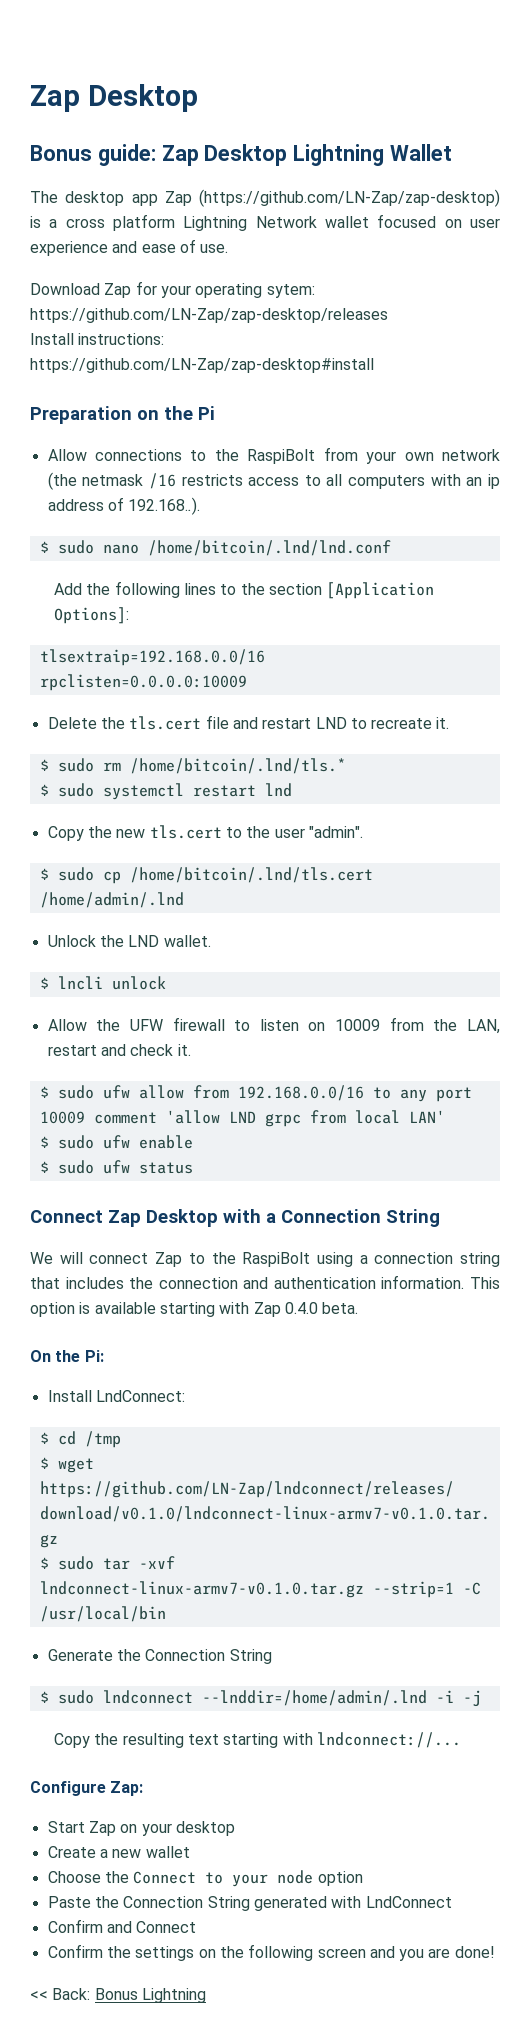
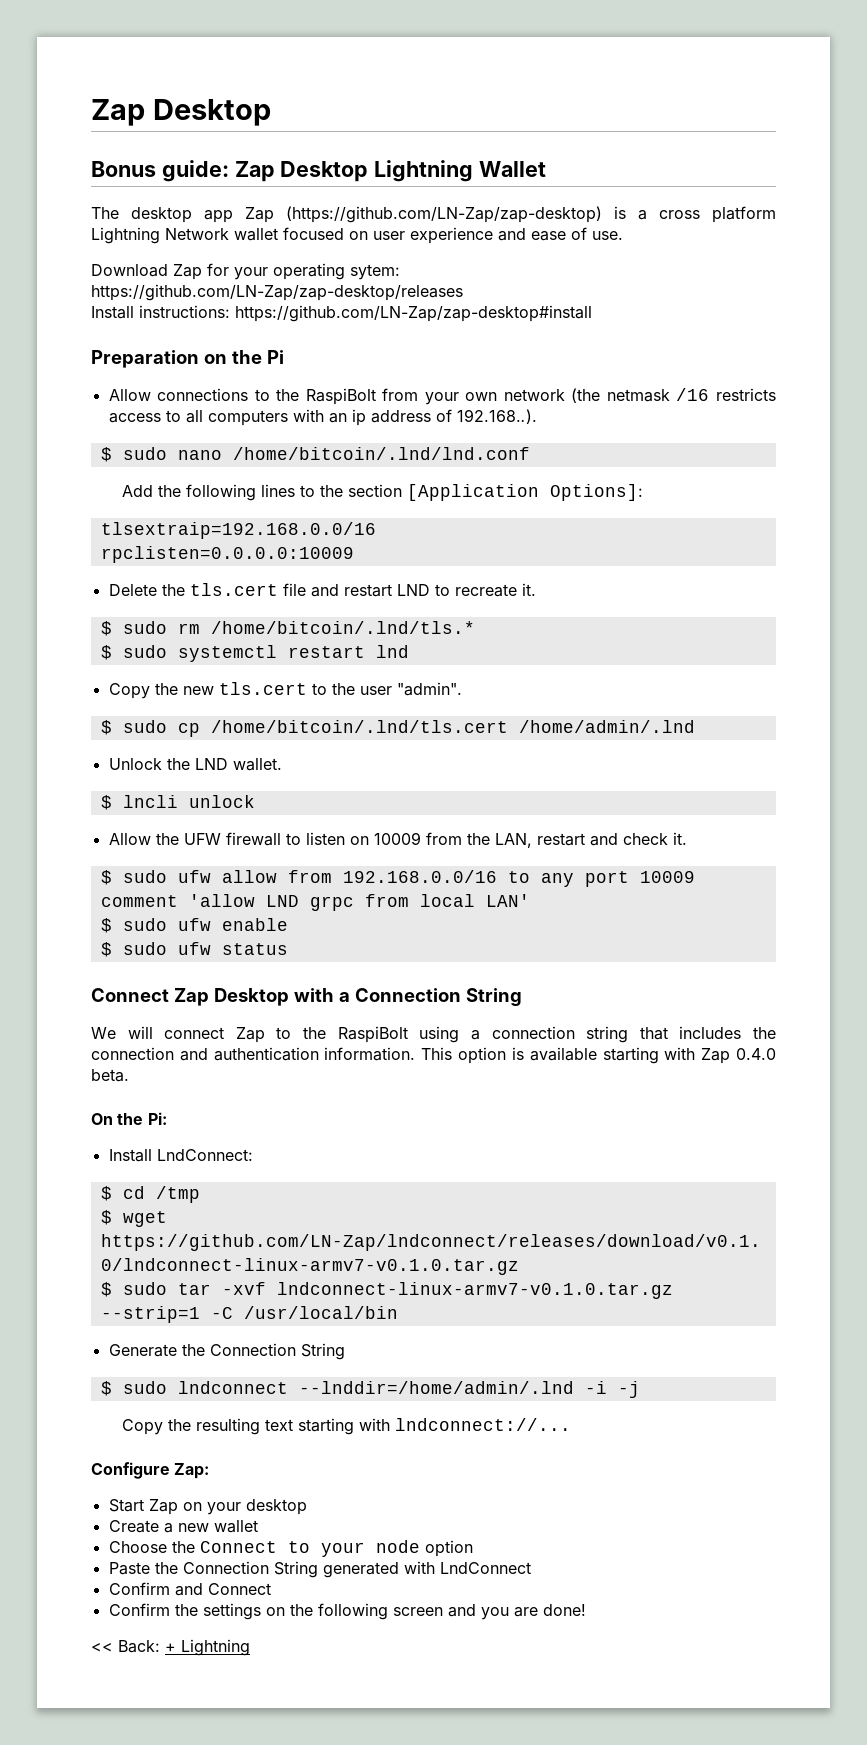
- << Back: Bonus Lightning
+ << Back: + Lightning

